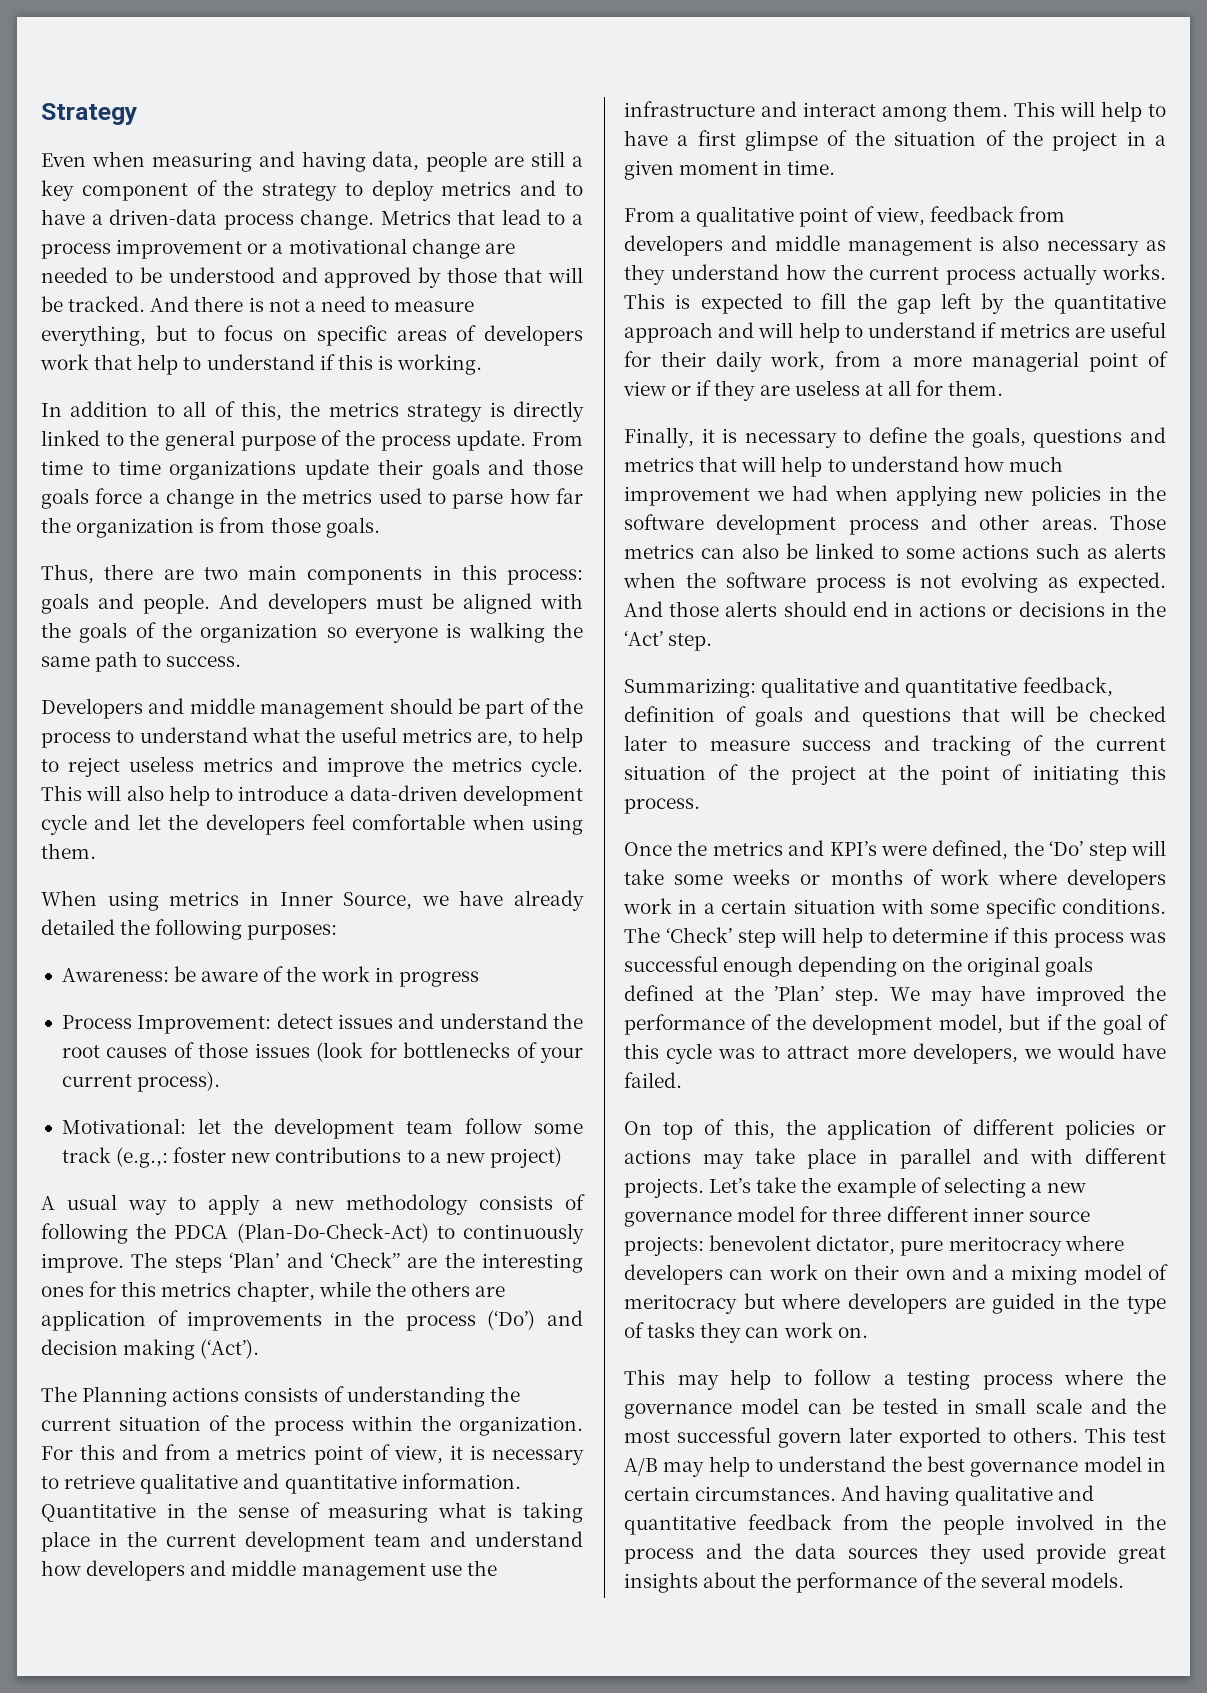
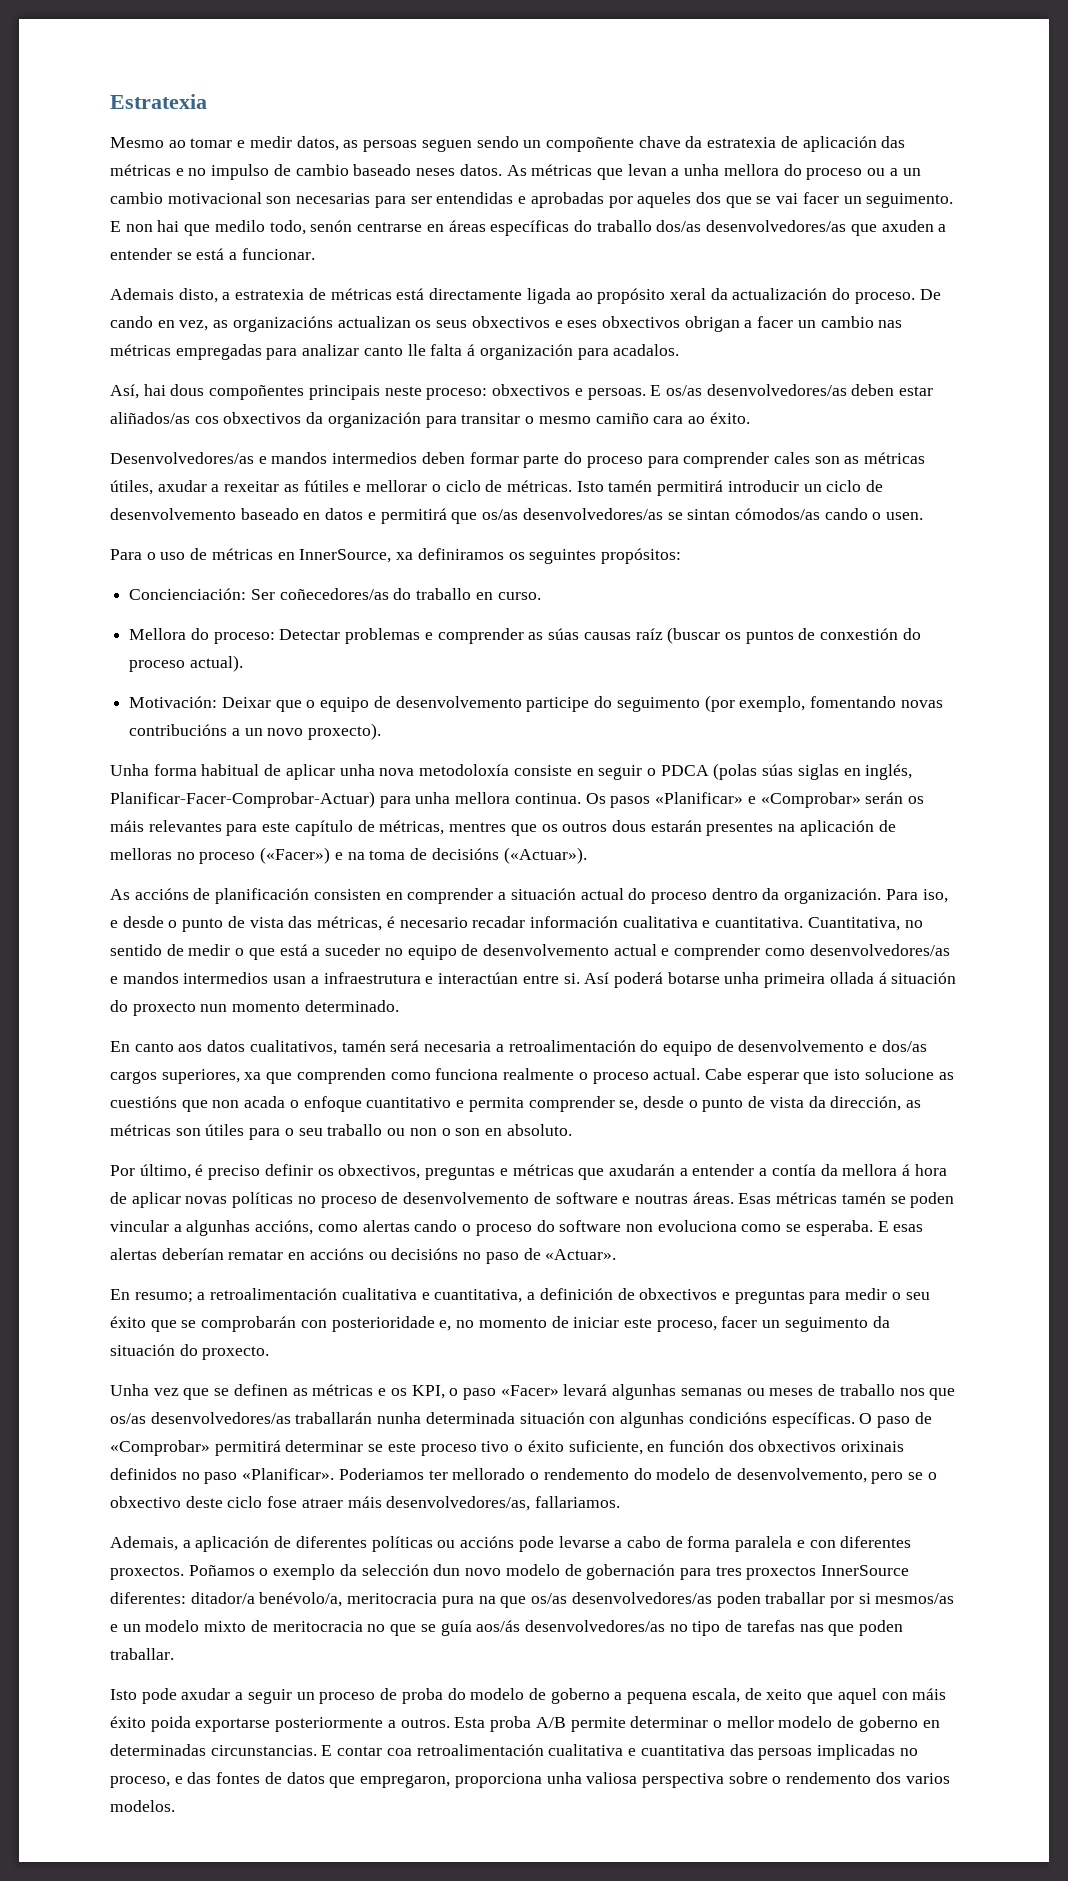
- Strategy
- Even when measuring and having data, people are still a key component of the strategy to deploy metrics and to have a driven-data process change. Metrics that lead to a process improvement or a motivational change are needed to be understood and approved by those that will be tracked. And there is not a need to measure everything, but to focus on specific areas of developers work that help to understand if this is working.
- In addition to all of this, the metrics strategy is directly linked to the general purpose of the process update. From time to time organizations update their goals and those goals force a change in the metrics used to parse how far the organization is from those goals.
- Thus, there are two main components in this process: goals and people. And developers must be aligned with the goals of the organization so everyone is walking the same path to success.
- Developers and middle management should be part of the process to understand what the useful metrics are, to help to reject useless metrics and improve the metrics cycle. This will also help to introduce a data-driven development cycle and let the developers feel comfortable when using them.
- When using metrics in Inner Source, we have already detailed the following purposes:
- Awareness: be aware of the work in progress
- Process Improvement: detect issues and understand the root causes of those issues (look for bottlenecks of your current process).
- Motivational: let the development team follow some track (e.g.,: foster new contributions to a new project)
- A usual way to apply a new methodology consists of following the PDCA (Plan-Do-Check-Act) to continuously improve. The steps ‘Plan’ and ‘Check’’ are the interesting ones for this metrics chapter, while the others are application of improvements in the process (‘Do’) and decision making (‘Act’).
- The Planning actions consists of understanding the current situation of the process within the organization. For this and from a metrics point of view, it is necessary to retrieve qualitative and quantitative information. Quantitative in the sense of measuring what is taking place in the current development team and understand how developers and middle management use the infrastructure and interact among them. This will help to have a first glimpse of the situation of the project in a given moment in time.
- From a qualitative point of view, feedback from developers and middle management is also necessary as they understand how the current process actually works. This is expected to fill the gap left by the quantitative approach and will help to understand if metrics are useful for their daily work, from a more managerial point of view or if they are useless at all for them.
- Finally, it is necessary to define the goals, questions and metrics that will help to understand how much improvement we had when applying new policies in the software development process and other areas. Those metrics can also be linked to some actions such as alerts when the software process is not evolving as expected. And those alerts should end in actions or decisions in the ‘Act’ step.
- Summarizing: qualitative and quantitative feedback, definition of goals and questions that will be checked later to measure success and tracking of the current situation of the project at the point of initiating this process.
- Once the metrics and KPI’s were defined, the ‘Do’ step will take some weeks or months of work where developers work in a certain situation with some specific conditions. The ‘Check’ step will help to determine if this process was successful enough depending on the original goals defined at the ’Plan’ step. We may have improved the performance of the development model, but if the goal of this cycle was to attract more developers, we would have failed.
- On top of this, the application of different policies or actions may take place in parallel and with different projects. Let’s take the example of selecting a new governance model for three different inner source projects: benevolent dictator, pure meritocracy where developers can work on their own and a mixing model of meritocracy but where developers are guided in the type of tasks they can work on.
- This may help to follow a testing process where the governance model can be tested in small scale and the most successful govern later exported to others. This test A/B may help to understand the best governance model in certain circumstances. And having qualitative and quantitative feedback from the people involved in the process and the data sources they used provide great insights about the performance of the several models.
+ Estratexia
+ Mesmo ao tomar e medir datos, as persoas seguen sendo un compoñente chave da estratexia de aplicación das métricas e no impulso de cambio baseado neses datos. As métricas que levan a unha mellora do proceso ou a un cambio motivacional son necesarias para ser entendidas e aprobadas por aqueles dos que se vai facer un seguimento. E non hai que medilo todo, senón centrarse en áreas específicas do traballo dos/as desenvolvedores/as que axuden a entender se está a funcionar.
+ Ademais disto, a estratexia de métricas está directamente ligada ao propósito xeral da actualización do proceso. De cando en vez, as organizacións actualizan os seus obxectivos e eses obxectivos obrigan a facer un cambio nas métricas empregadas para analizar canto lle falta á organización para acadalos.
+ Así, hai dous compoñentes principais neste proceso: obxectivos e persoas. E os/as desenvolvedores/as deben estar aliñados/as cos obxectivos da organización para transitar o mesmo camiño cara ao éxito.
+ Desenvolvedores/as e mandos intermedios deben formar parte do proceso para comprender cales son as métricas útiles, axudar a rexeitar as fútiles e mellorar o ciclo de métricas. Isto tamén permitirá introducir un ciclo de desenvolvemento baseado en datos e permitirá que os/as desenvolvedores/as se sintan cómodos/as cando o usen.
+ Para o uso de métricas en InnerSource, xa definiramos os seguintes propósitos:
+ Concienciación: Ser coñecedores/as do traballo en curso.
+ Mellora do proceso: Detectar problemas e comprender as súas causas raíz (buscar os puntos de conxestión do proceso actual).
+ Motivación: Deixar que o equipo de desenvolvemento participe do seguimento (por exemplo, fomentando novas contribucións a un novo proxecto).
+ Unha forma habitual de aplicar unha nova metodoloxía consiste en seguir o PDCA (polas súas siglas en inglés, Planificar-Facer-Comprobar-Actuar) para unha mellora continua. Os pasos «Planificar» e «Comprobar» serán os máis relevantes para este capítulo de métricas, mentres que os outros dous estarán presentes na aplicación de melloras no proceso («Facer») e na toma de decisións («Actuar»).
+ As accións de planificación consisten en comprender a situación actual do proceso dentro da organización. Para iso, e desde o punto de vista das métricas, é necesario recadar información cualitativa e cuantitativa. Cuantitativa, no sentido de medir o que está a suceder no equipo de desenvolvemento actual e comprender como desenvolvedores/as e mandos intermedios usan a infraestrutura e interactúan entre si. Así poderá botarse unha primeira ollada á situación do proxecto nun momento determinado.
+ En canto aos datos cualitativos, tamén será necesaria a retroalimentación do equipo de desenvolvemento e dos/as cargos superiores, xa que comprenden como funciona realmente o proceso actual. Cabe esperar que isto solucione as cuestións que non acada o enfoque cuantitativo e permita comprender se, desde o punto de vista da dirección, as métricas son útiles para o seu traballo ou non o son en absoluto.
+ Por último, é preciso definir os obxectivos, preguntas e métricas que axudarán a entender a contía da mellora á hora de aplicar novas políticas no proceso de desenvolvemento de software e noutras áreas. Esas métricas tamén se poden vincular a algunhas accións, como alertas cando o proceso do software non evoluciona como se esperaba. E esas alertas deberían rematar en accións ou decisións no paso de «Actuar».
+ En resumo; a retroalimentación cualitativa e cuantitativa, a definición de obxectivos e preguntas para medir o seu éxito que se comprobarán con posterioridade e, no momento de iniciar este proceso, facer un seguimento da situación do proxecto.
+ Unha vez que se definen as métricas e os KPI, o paso «Facer» levará algunhas semanas ou meses de traballo nos que os/as desenvolvedores/as traballarán nunha determinada situación con algunhas condicións específicas. O paso de «Comprobar» permitirá determinar se este proceso tivo o éxito suficiente, en función dos obxectivos orixinais definidos no paso «Planificar». Poderiamos ter mellorado o rendemento do modelo de desenvolvemento, pero se o obxectivo deste ciclo fose atraer máis desenvolvedores/as, fallariamos.
+ Ademais, a aplicación de diferentes políticas ou accións pode levarse a cabo de forma paralela e con diferentes proxectos. Poñamos o exemplo da selección dun novo modelo de gobernación para tres proxectos InnerSource diferentes: ditador/a benévolo/a, meritocracia pura na que os/as desenvolvedores/as poden traballar por si mesmos/as e un modelo mixto de meritocracia no que se guía aos/ás desenvolvedores/as no tipo de tarefas nas que poden traballar.
+ Isto pode axudar a seguir un proceso de proba do modelo de goberno a pequena escala, de xeito que aquel con máis éxito poida exportarse posteriormente a outros. Esta proba A/B permite determinar o mellor modelo de goberno en determinadas circunstancias. E contar coa retroalimentación cualitativa e cuantitativa das persoas implicadas no proceso, e das fontes de datos que empregaron, proporciona unha valiosa perspectiva sobre o rendemento dos varios modelos.

